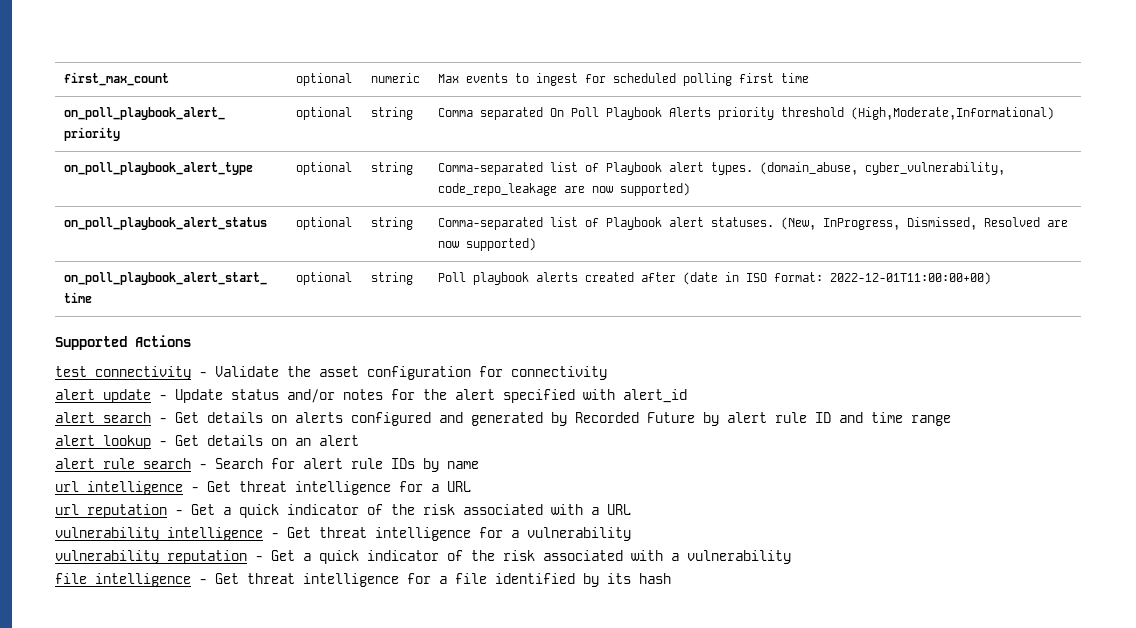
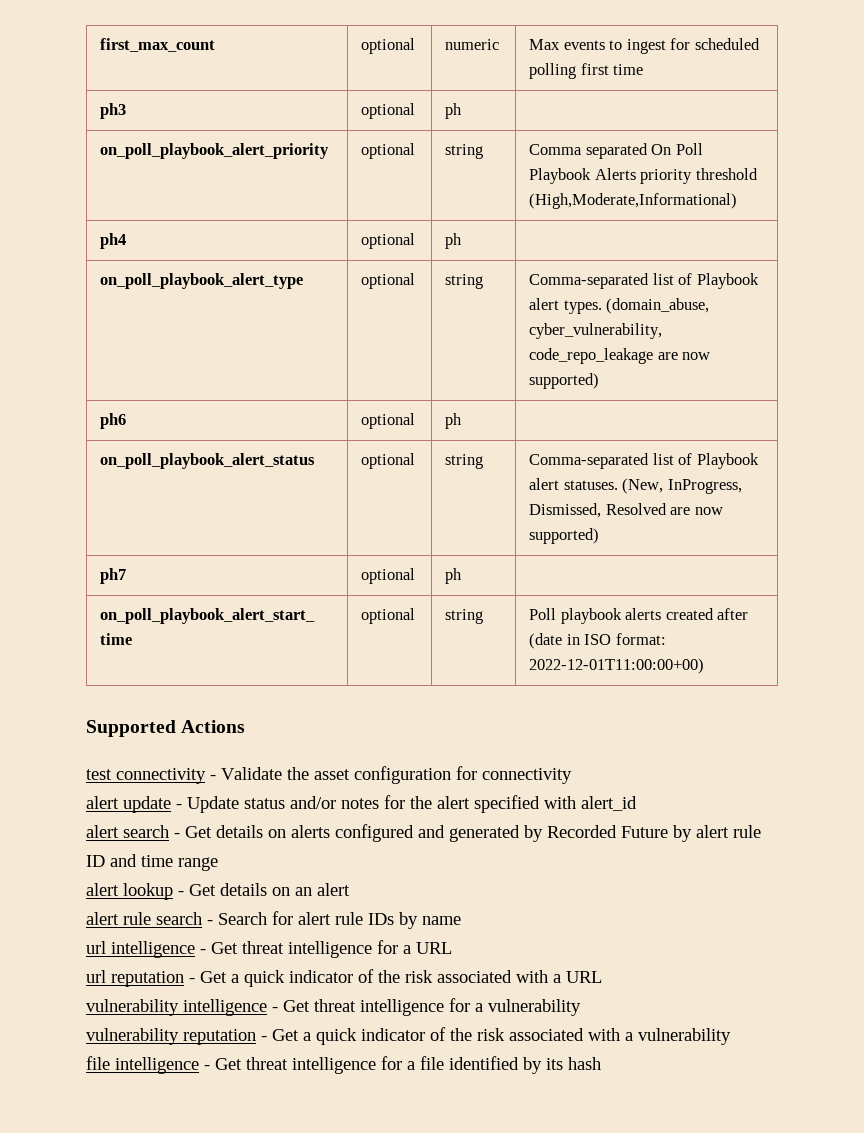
+ ph3 | optional | ph |
+ ph4 | optional | ph |
+ ph6 | optional | ph |
+ ph7 | optional | ph |

